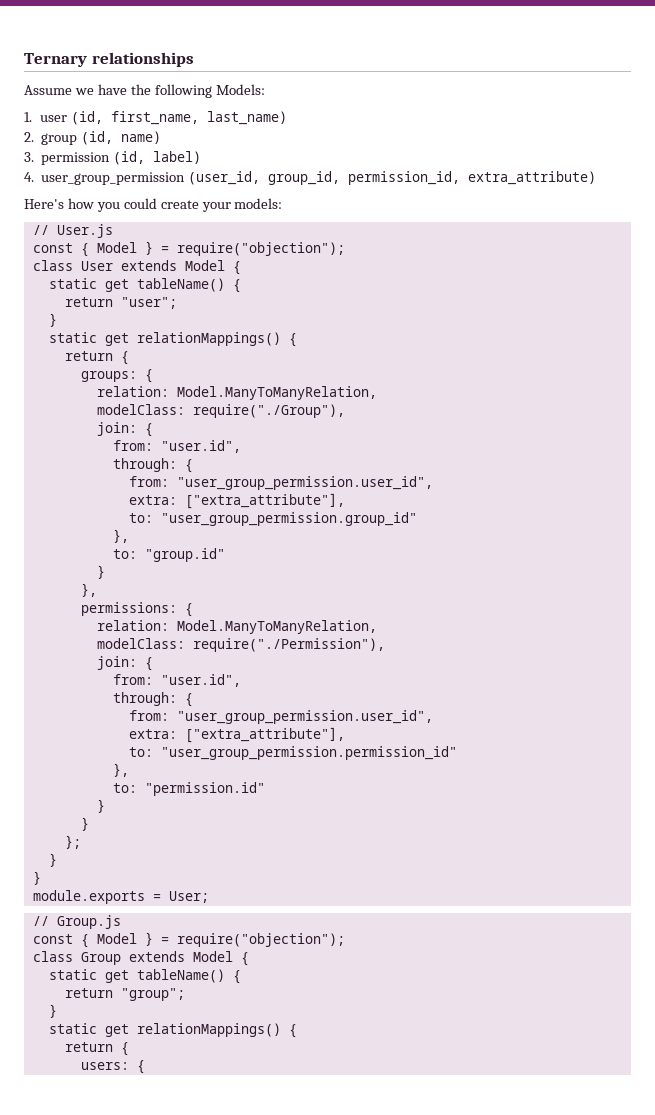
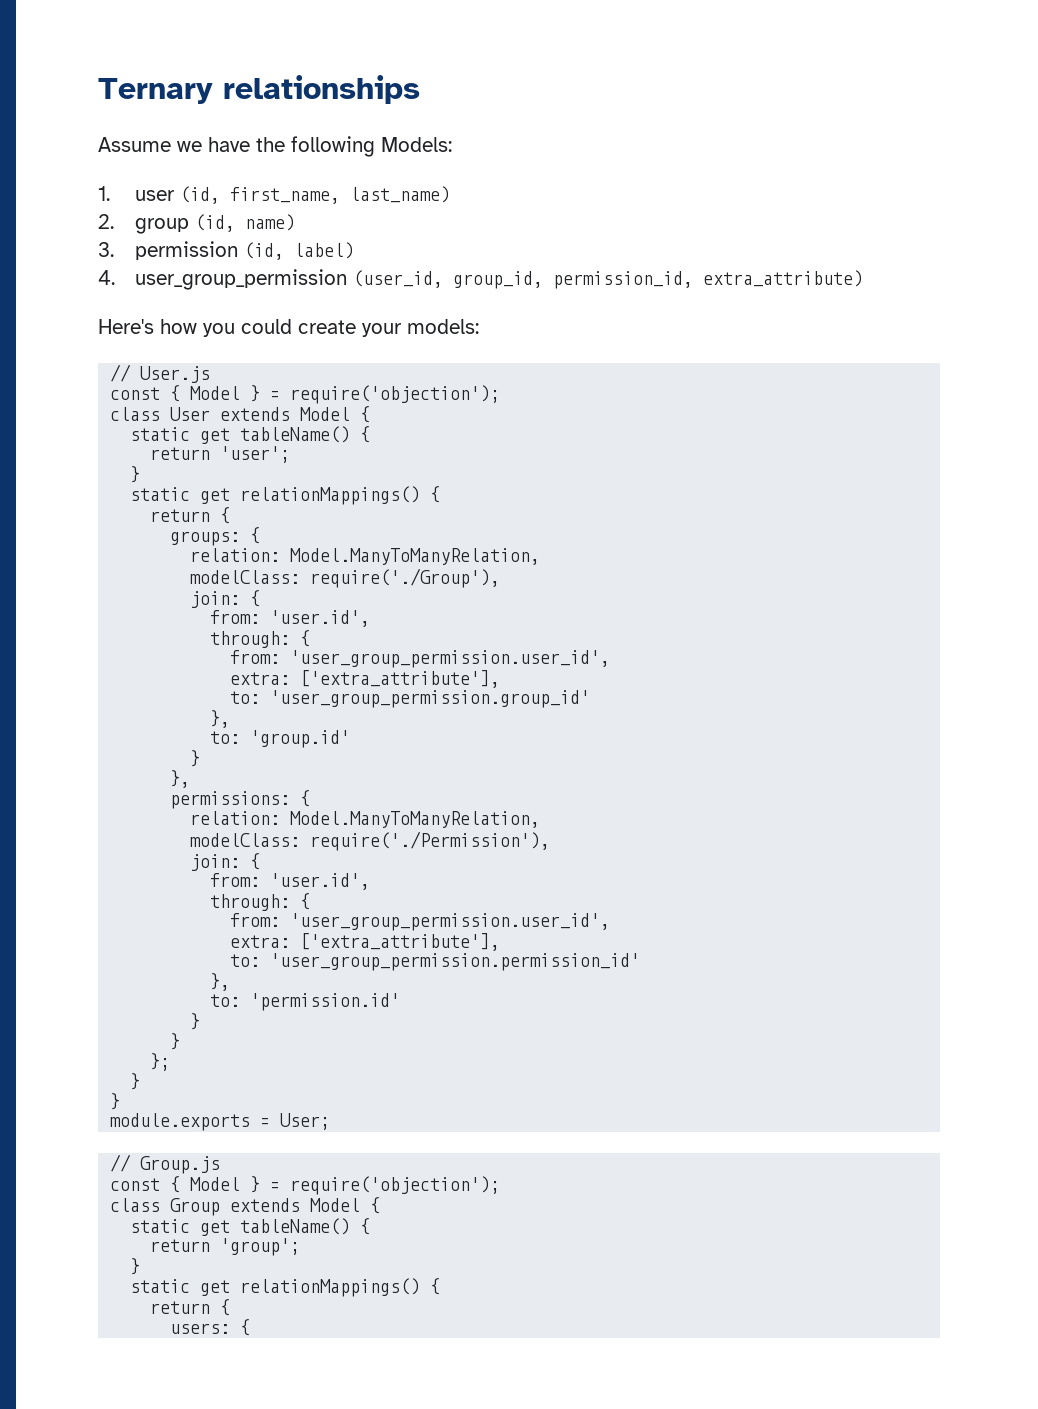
  // User.js
- const { Model } = require("objection");
+ const { Model } = require('objection');
- return "user";
+ return 'user';
- modelClass: require("./Group"),
+ modelClass: require('./Group'),
  join: {
- from: "user.id",
+ from: 'user.id',
  through: {
- from: "user_group_permission.user_id",
- extra: ["extra_attribute"],
- to: "user_group_permission.group_id"
+ from: 'user_group_permission.user_id',
+ extra: ['extra_attribute'],
+ to: 'user_group_permission.group_id'
  },
- to: "group.id"
+ to: 'group.id'
- modelClass: require("./Permission"),
+ modelClass: require('./Permission'),
  join: {
- from: "user.id",
+ from: 'user.id',
  through: {
- from: "user_group_permission.user_id",
- extra: ["extra_attribute"],
- to: "user_group_permission.permission_id"
+ from: 'user_group_permission.user_id',
+ extra: ['extra_attribute'],
+ to: 'user_group_permission.permission_id'
  },
- to: "permission.id"
+ to: 'permission.id'
  // Group.js
- const { Model } = require("objection");
+ const { Model } = require('objection');
- return "group";
+ return 'group';

